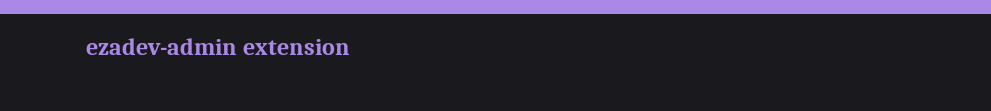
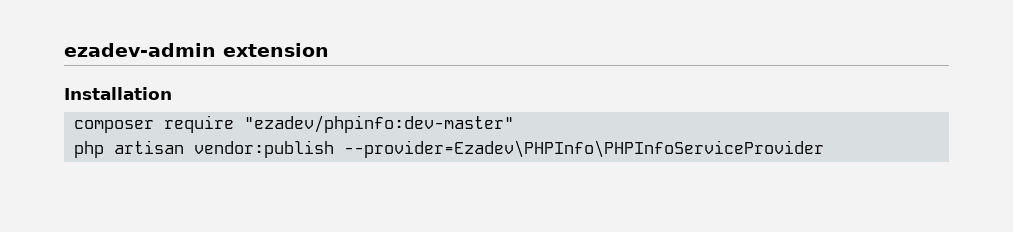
+ Installation
+ composer require "ezadev/phpinfo:dev-master"
+ php artisan vendor:publish --provider=Ezadev\PHPInfo\PHPInfoServiceProvider

